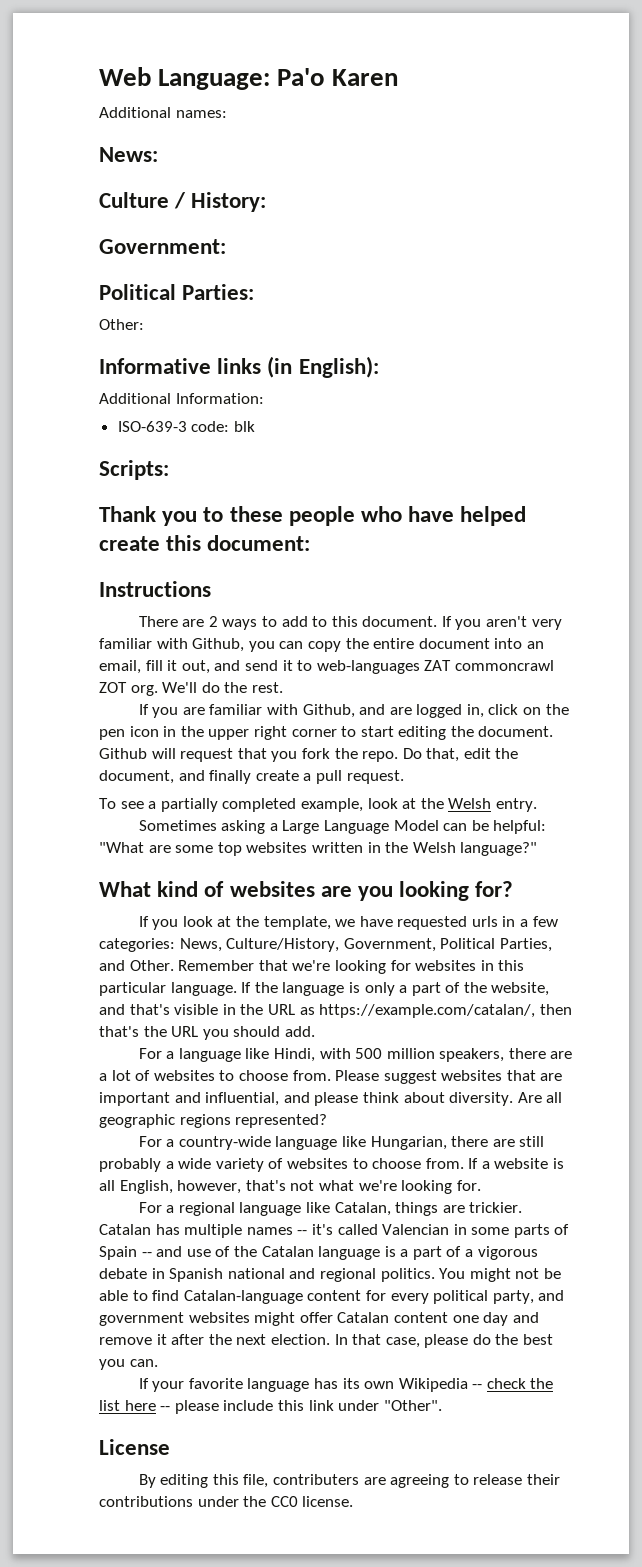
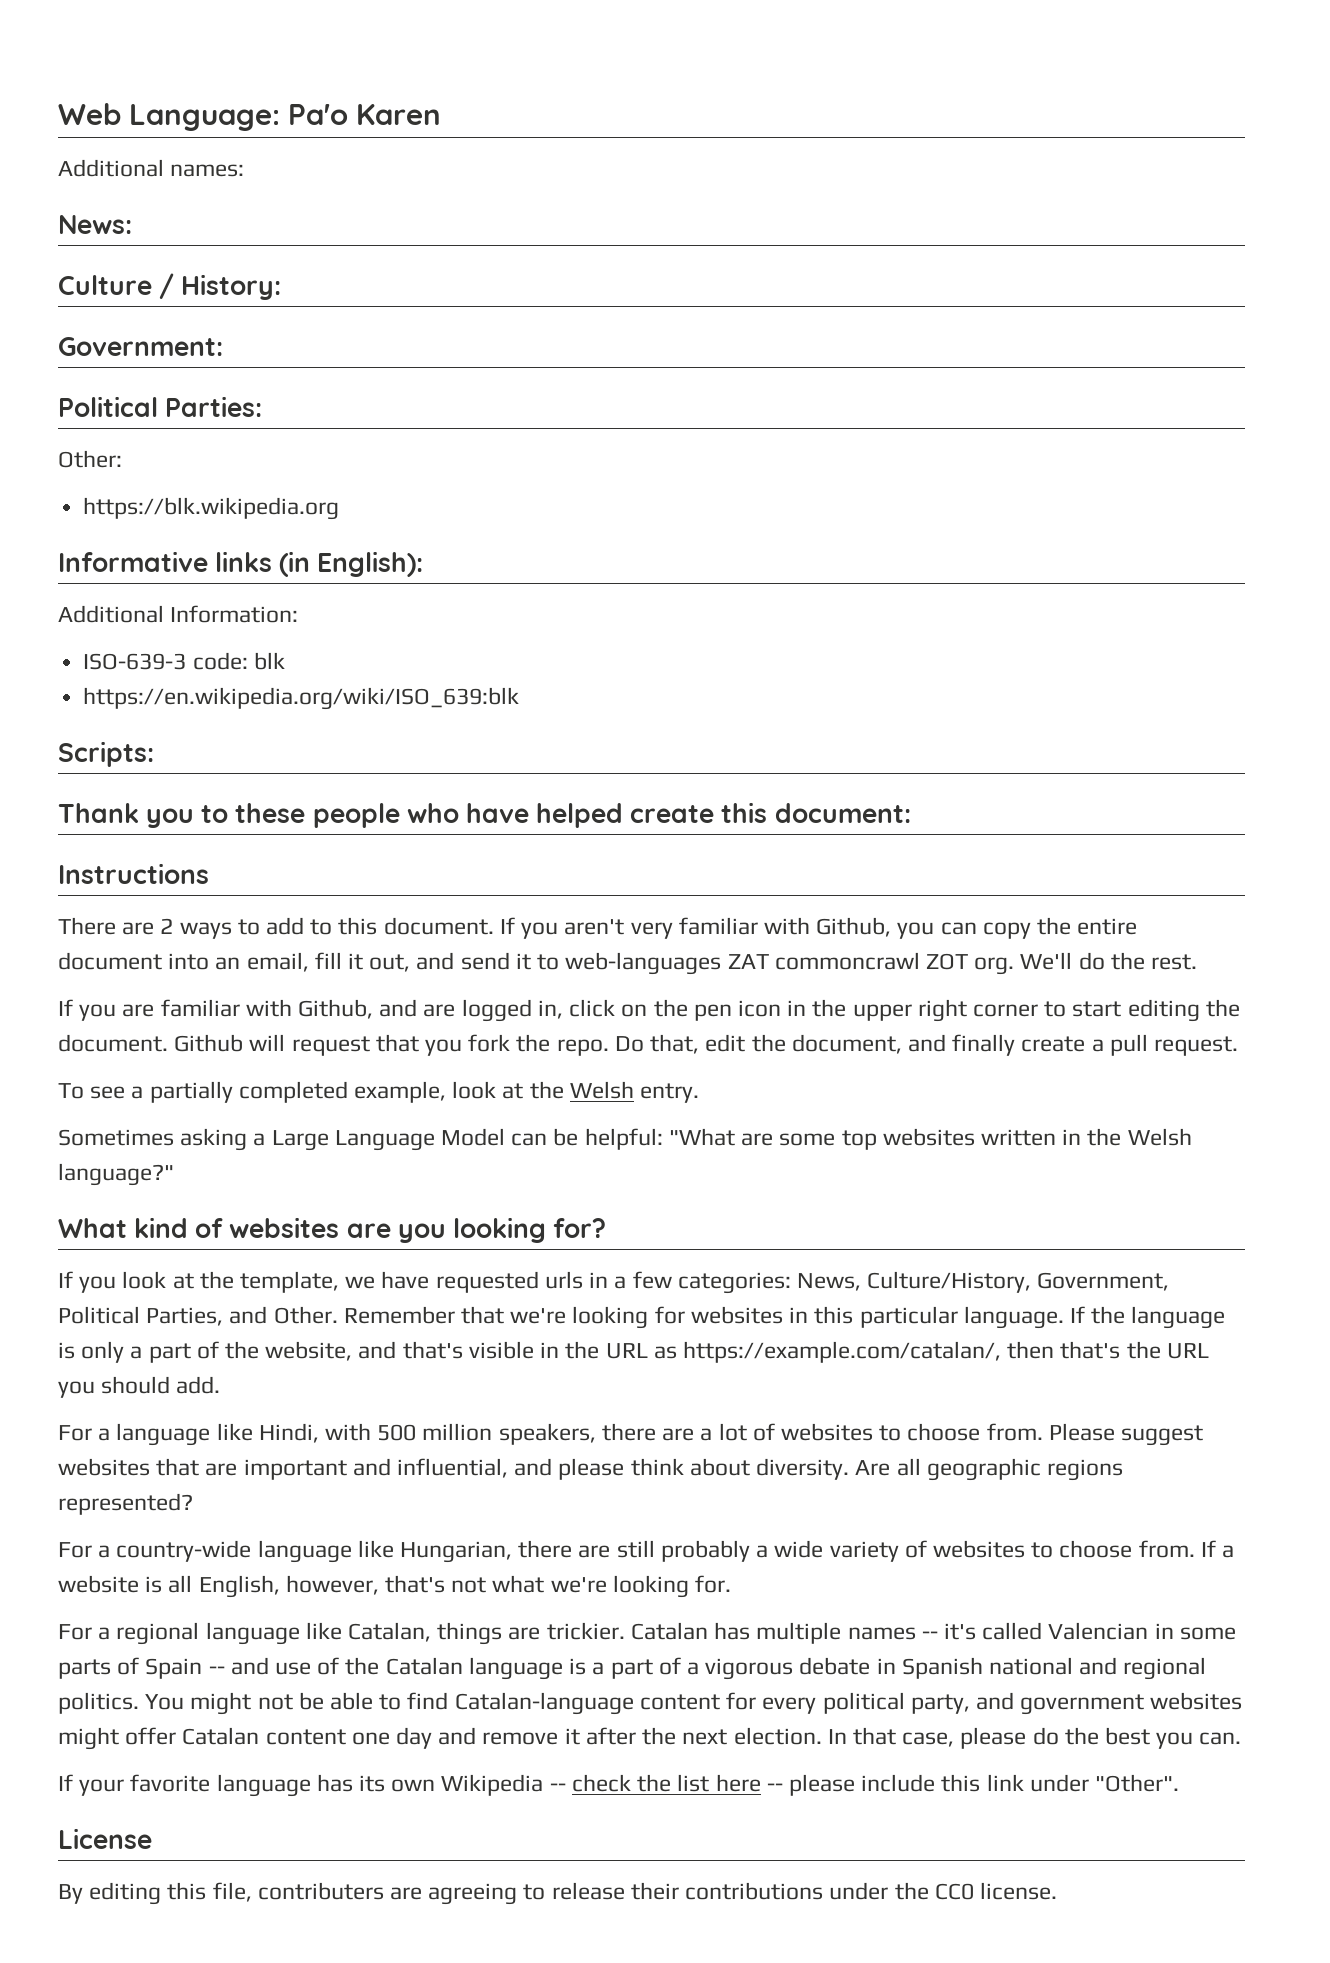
+ https://blk.wikipedia.org
+ https://en.wikipedia.org/wiki/ISO_639:blk

